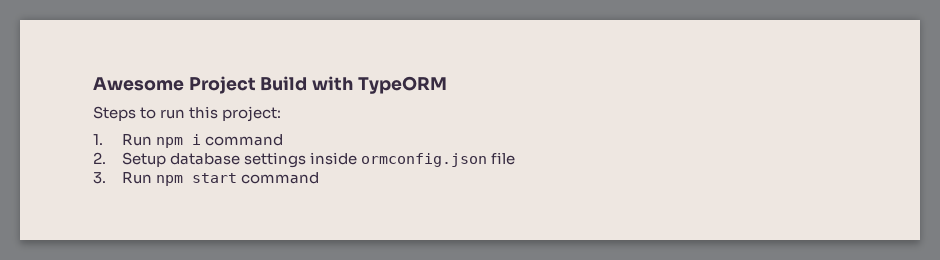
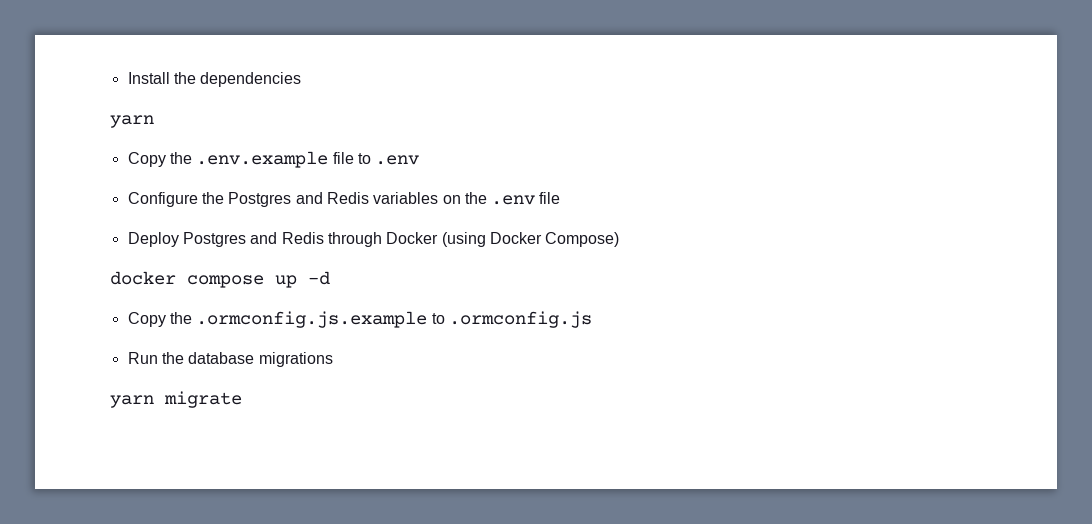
- Awesome Project Build with TypeORM
- Steps to run this project:
- 1. Run npm i command
- 2. Setup database settings inside ormconfig.json file
- 3. Run npm start command
+ Install the dependencies
+ yarn
+ Copy the .env.example file to .env
+ Configure the Postgres and Redis variables on the .env file
+ Deploy Postgres and Redis through Docker (using Docker Compose)
+ docker compose up -d
+ Copy the .ormconfig.js.example to .ormconfig.js
+ Run the database migrations
+ yarn migrate

